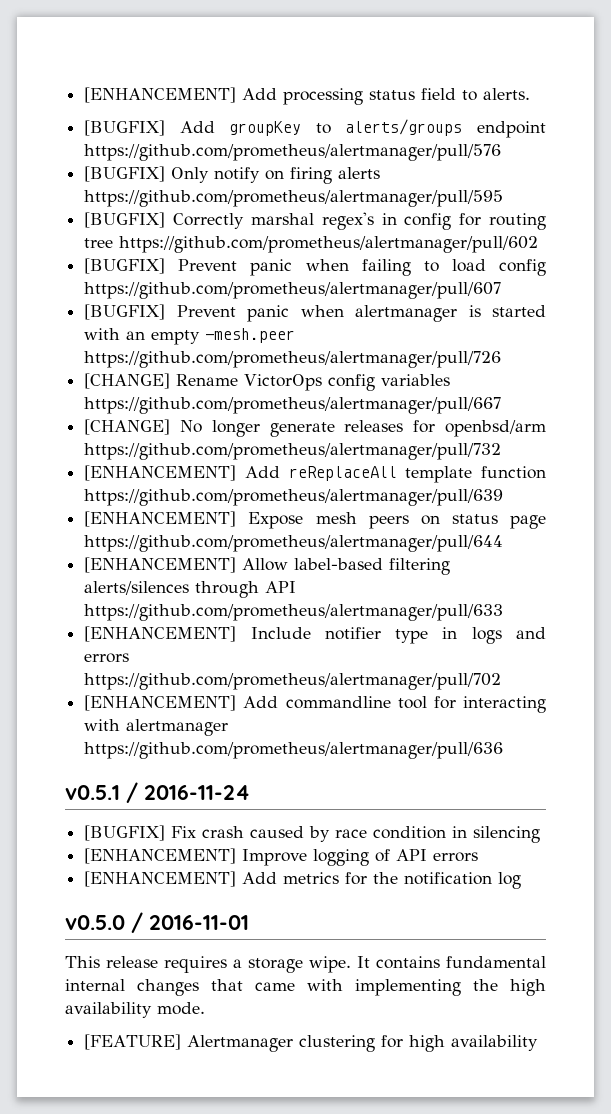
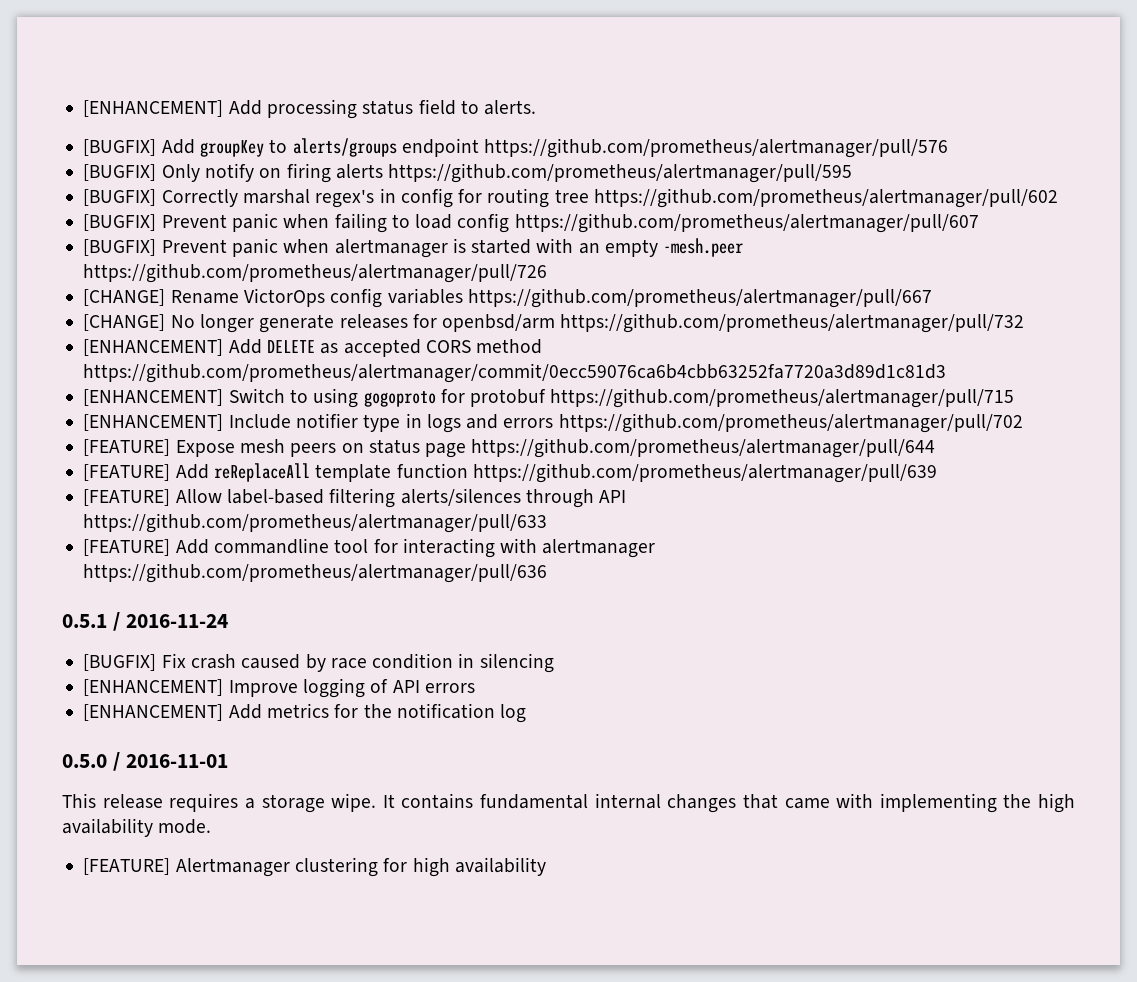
- [ENHANCEMENT] Add reReplaceAll template function https://github.com/prometheus/alertmanager/pull/639
- [ENHANCEMENT] Expose mesh peers on status page https://github.com/prometheus/alertmanager/pull/644
- [ENHANCEMENT] Allow label-based filtering alerts/silences through API https://github.com/prometheus/alertmanager/pull/633
+ [ENHANCEMENT] Add DELETE as accepted CORS method https://github.com/prometheus/alertmanager/commit/0ecc59076ca6b4cbb63252fa7720a3d89d1c81d3
+ [ENHANCEMENT] Switch to using gogoproto for protobuf https://github.com/prometheus/alertmanager/pull/715
- [ENHANCEMENT] Add commandline tool for interacting with alertmanager https://github.com/prometheus/alertmanager/pull/636
+ [FEATURE] Expose mesh peers on status page https://github.com/prometheus/alertmanager/pull/644
+ [FEATURE] Add reReplaceAll template function https://github.com/prometheus/alertmanager/pull/639
+ [FEATURE] Allow label-based filtering alerts/silences through API https://github.com/prometheus/alertmanager/pull/633
+ [FEATURE] Add commandline tool for interacting with alertmanager https://github.com/prometheus/alertmanager/pull/636
- v0.5.1 / 2016-11-24
+ 0.5.1 / 2016-11-24
- v0.5.0 / 2016-11-01
+ 0.5.0 / 2016-11-01

